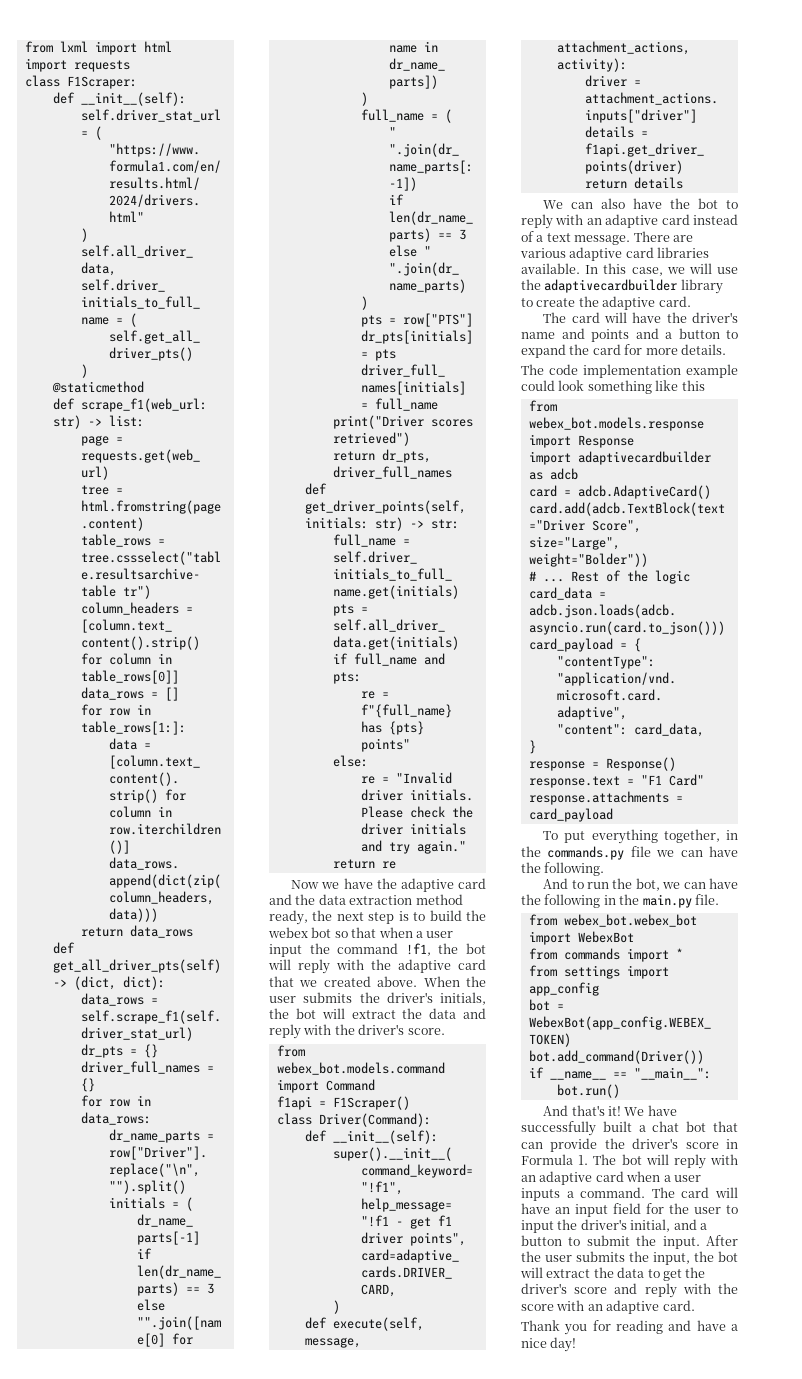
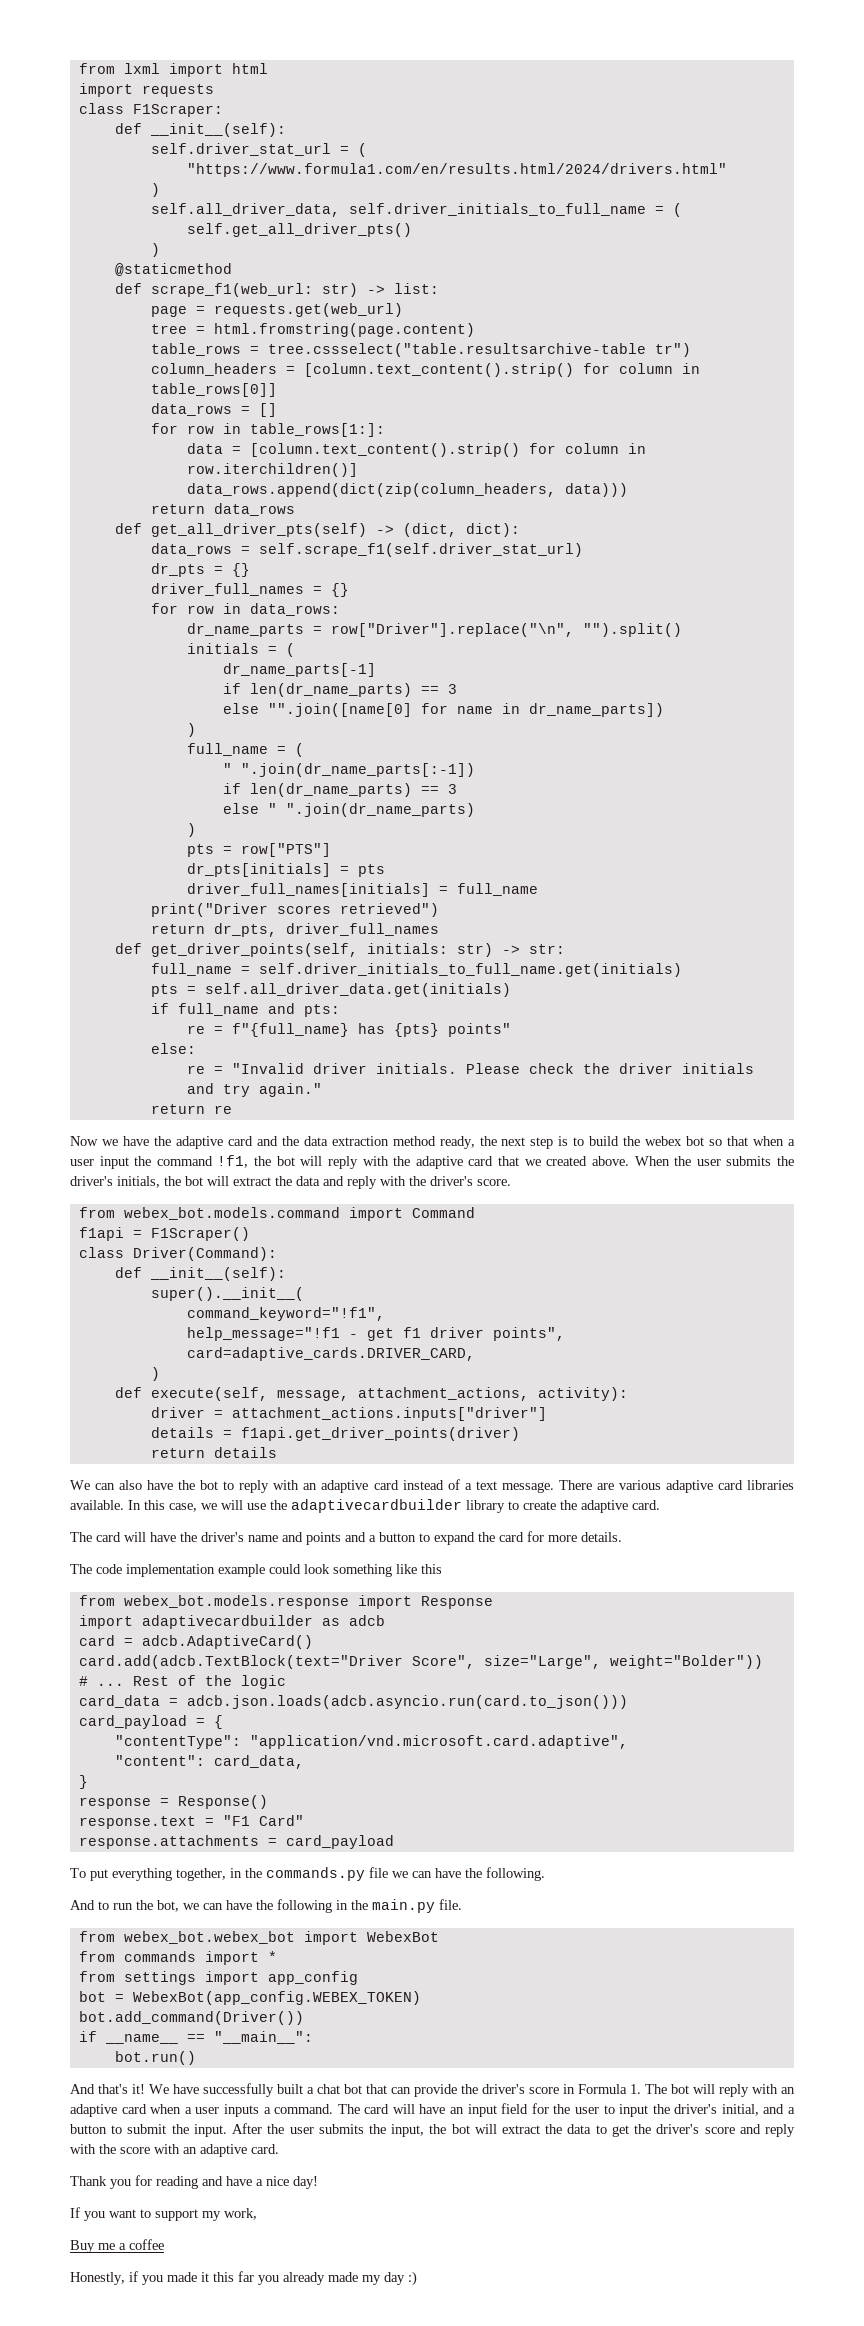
+ If you want to support my work,
+ Buy me a coffee
+ Honestly, if you made it this far you already made my day :)

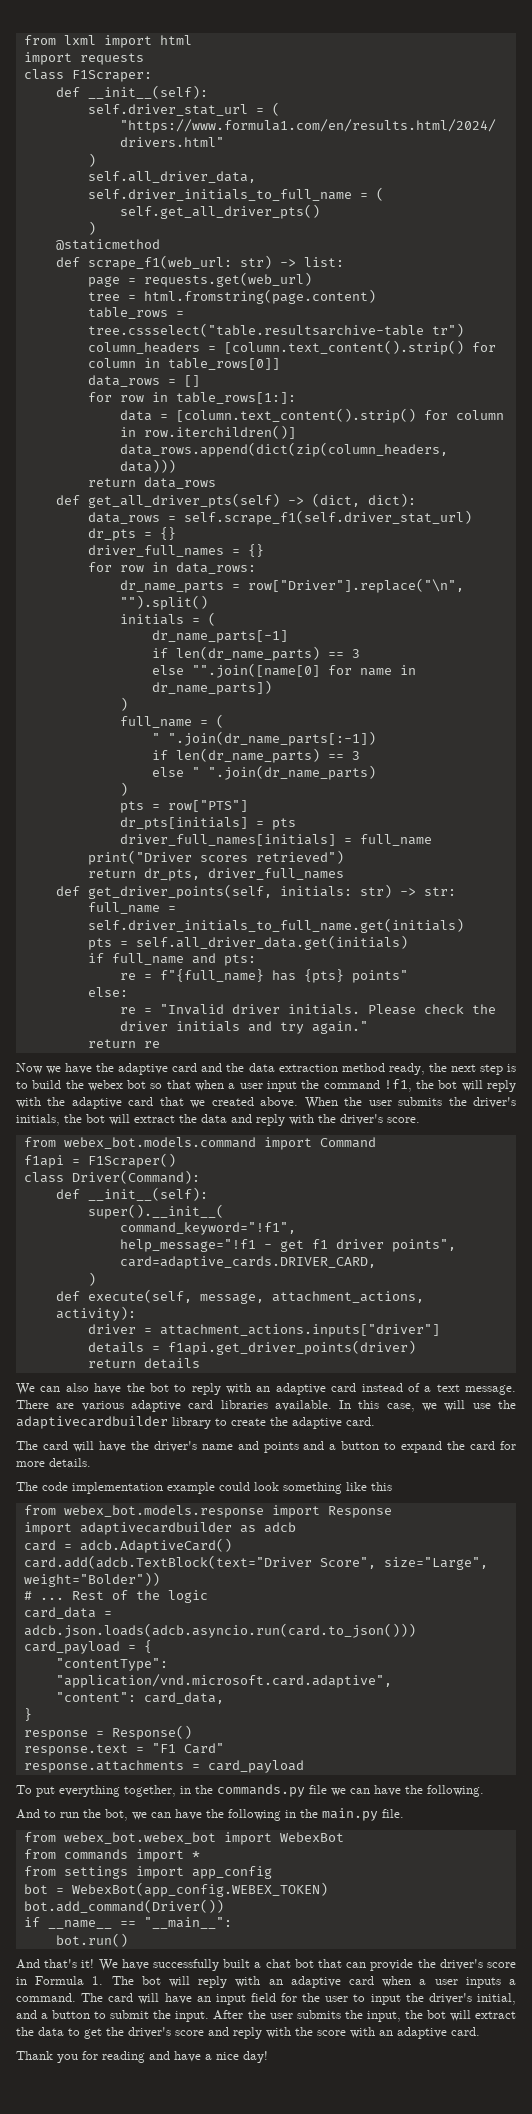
- If you want to support my work,
- Buy me a coffee
- Honestly, if you made it this far you already made my day :)

